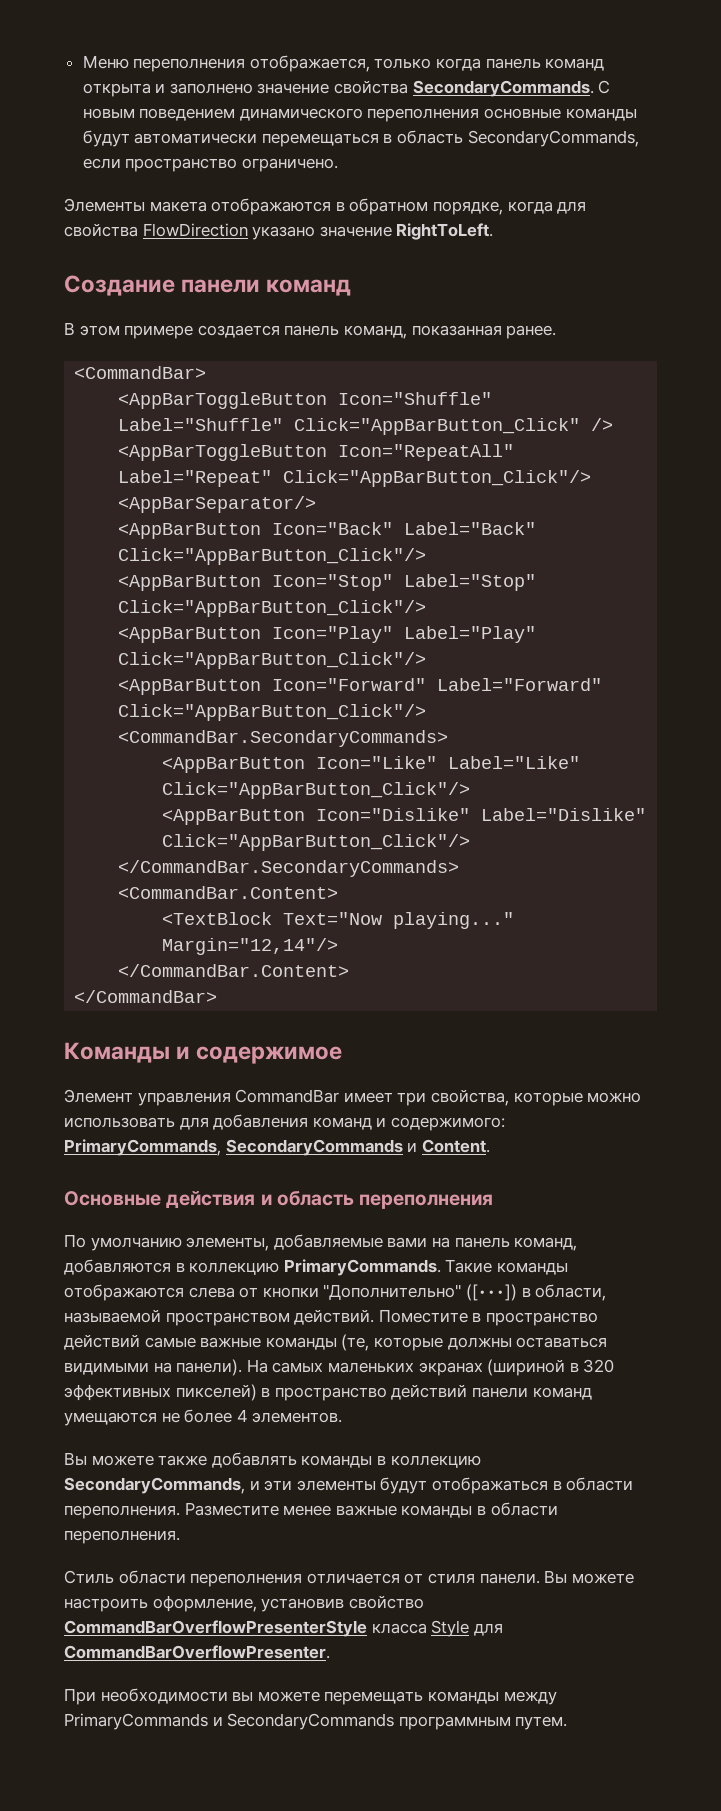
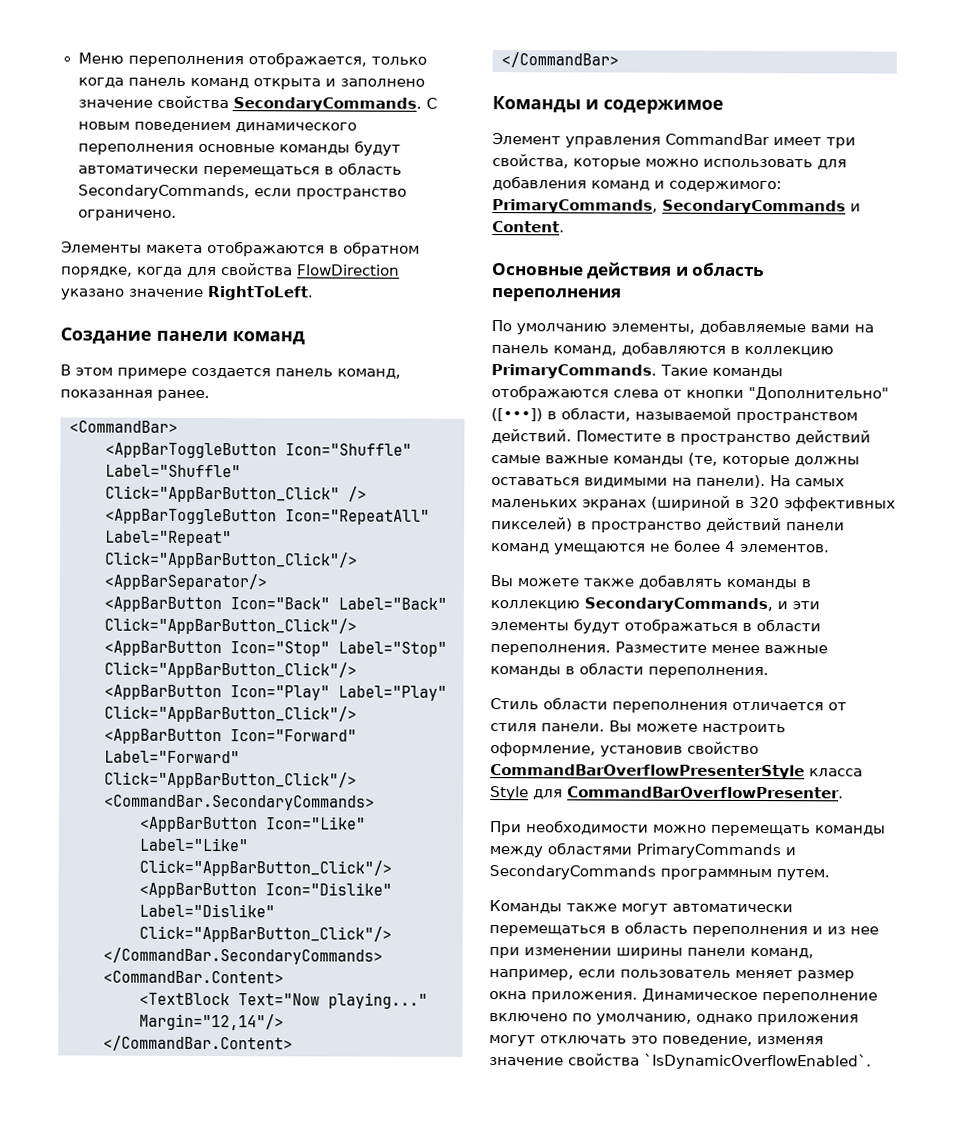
- При необходимости вы можете перемещать команды между PrimaryCommands и SecondaryCommands программным путем.
+ При необходимости можно перемещать команды между областями PrimaryCommands и SecondaryCommands программным путем.
+ Команды также могут автоматически перемещаться в область переполнения и из нее при изменении ширины панели команд, например, если пользователь меняет размер окна приложения. Динамическое переполнение включено по умолчанию, однако приложения могут отключать это поведение, изменяя значение свойства `IsDynamicOverflowEnabled`.

